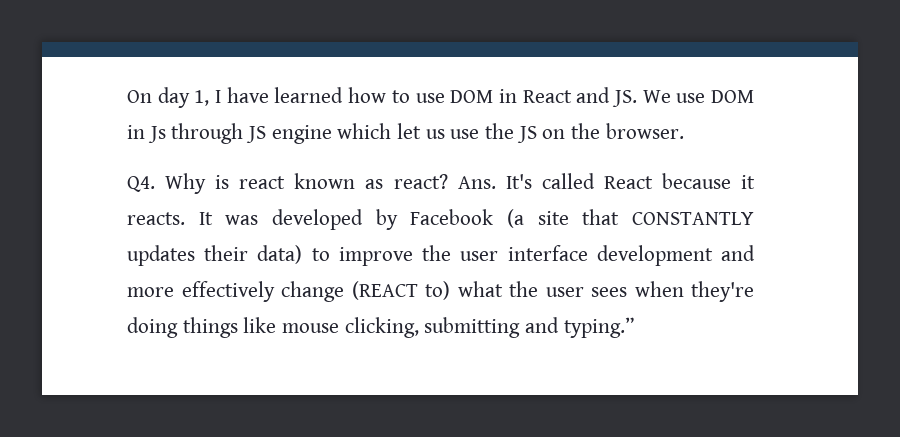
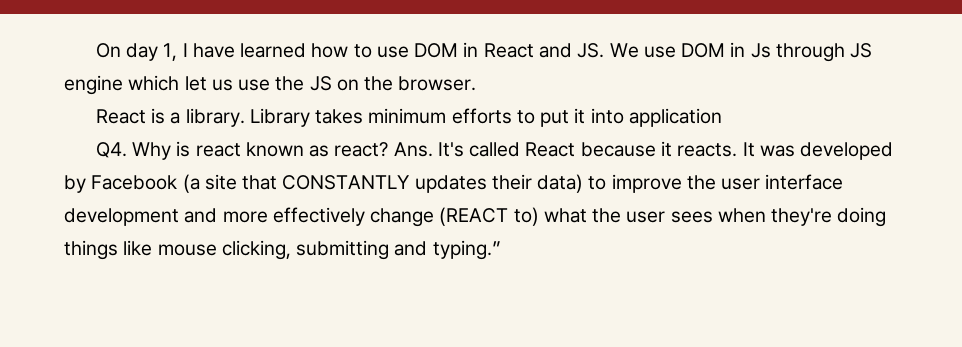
+ React is a library. Library takes minimum efforts to put it into application

